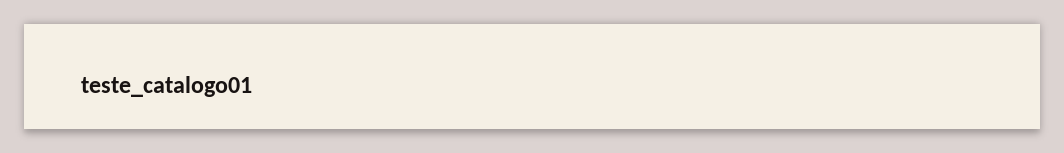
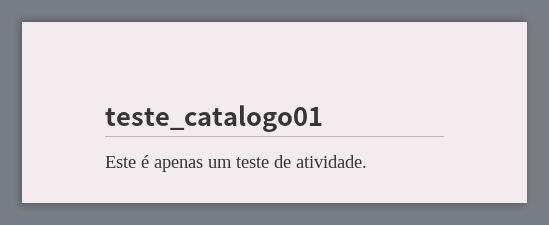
+ Este é apenas um teste de atividade.

